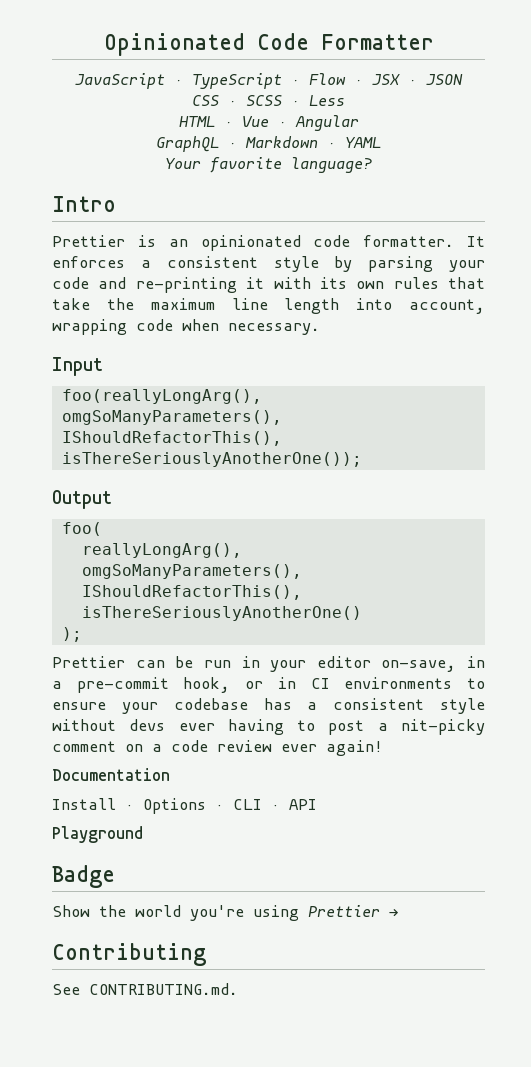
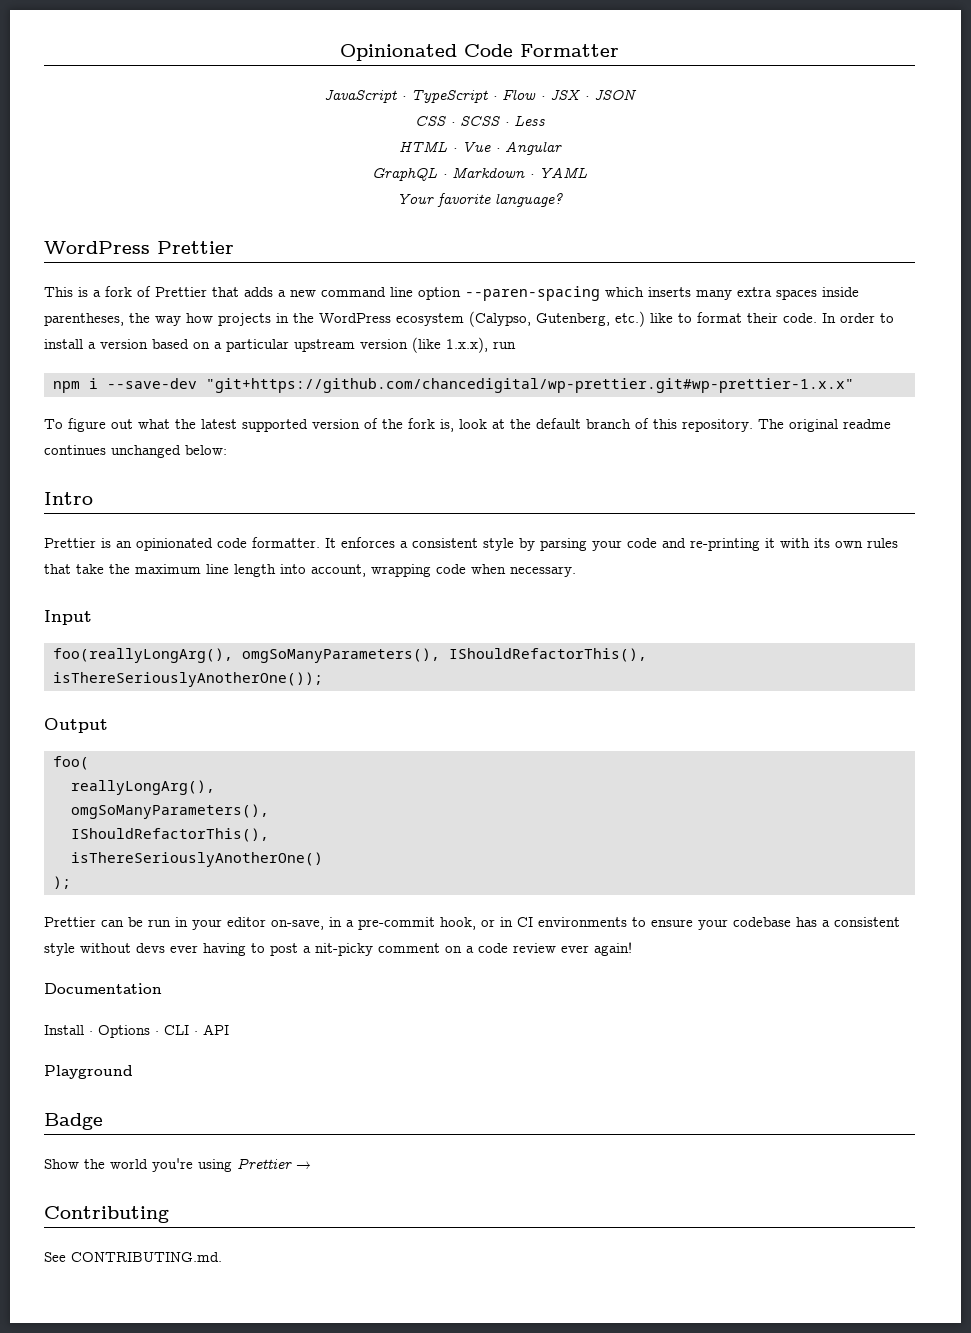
+ WordPress Prettier
+ This is a fork of Prettier that adds a new command line option --paren-spacing which inserts many extra spaces inside parentheses, the way how projects in the WordPress ecosystem (Calypso, Gutenberg, etc.) like to format their code. In order to install a version based on a particular upstream version (like 1.x.x), run
+ npm i --save-dev "git+https://github.com/chancedigital/wp-prettier.git#wp-prettier-1.x.x"
+ To figure out what the latest supported version of the fork is, look at the default branch of this repository. The original readme continues unchanged below:

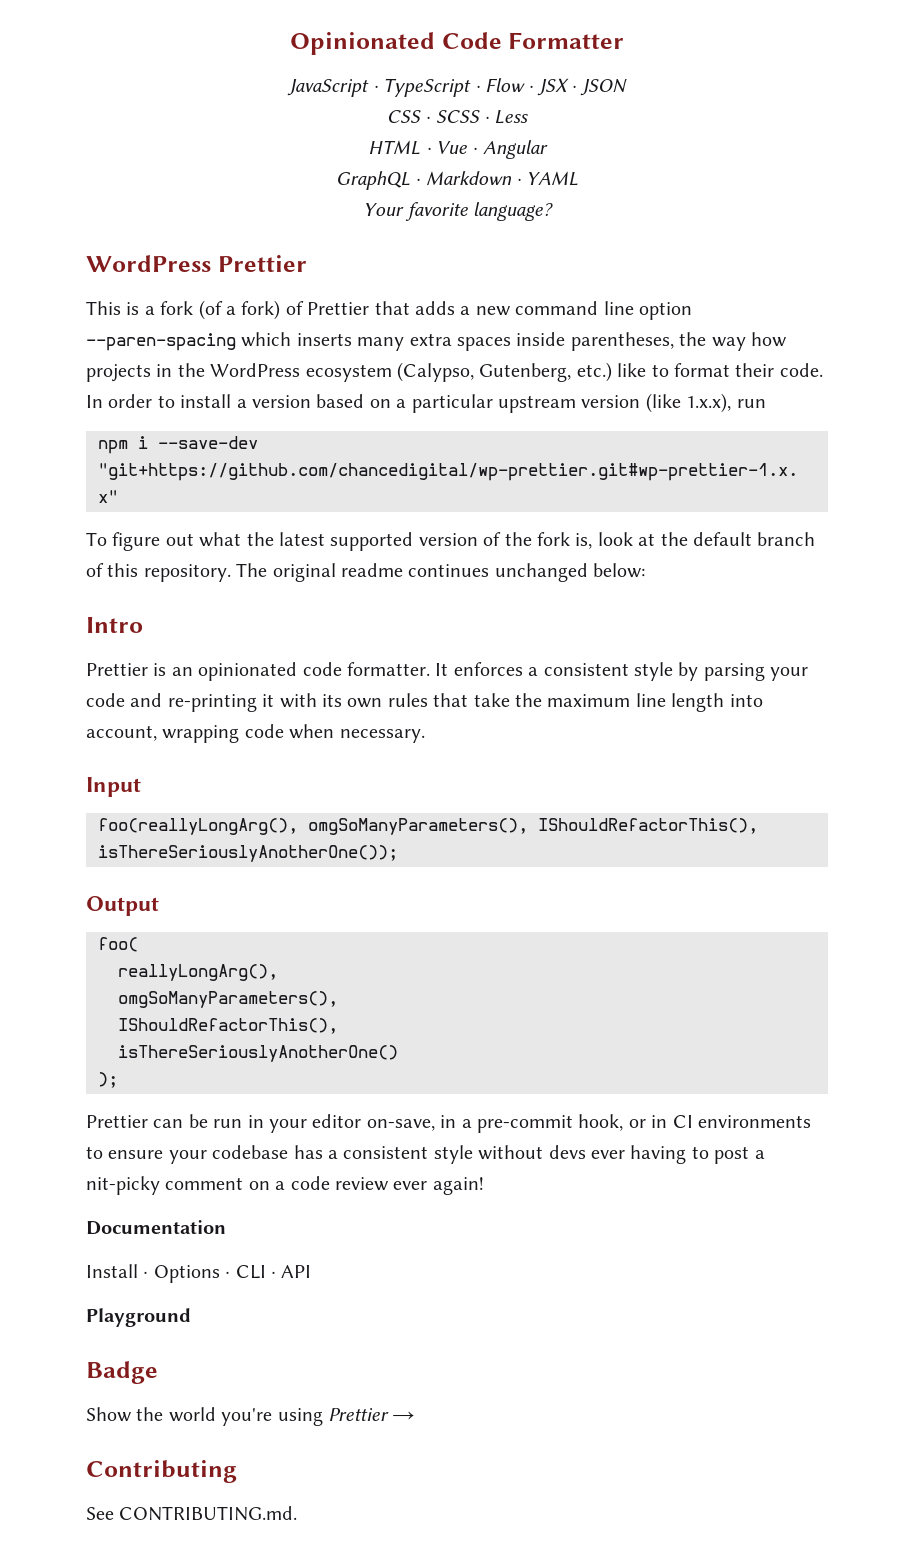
- This is a fork of Prettier that adds a new command line option --paren-spacing which inserts many extra spaces inside parentheses, the way how projects in the WordPress ecosystem (Calypso, Gutenberg, etc.) like to format their code.
+ This is a fork (of a fork) of Prettier that adds a new command line option --paren-spacing which inserts many extra spaces inside parentheses, the way how projects in the WordPress ecosystem (Calypso, Gutenberg, etc.) like to format their code.

